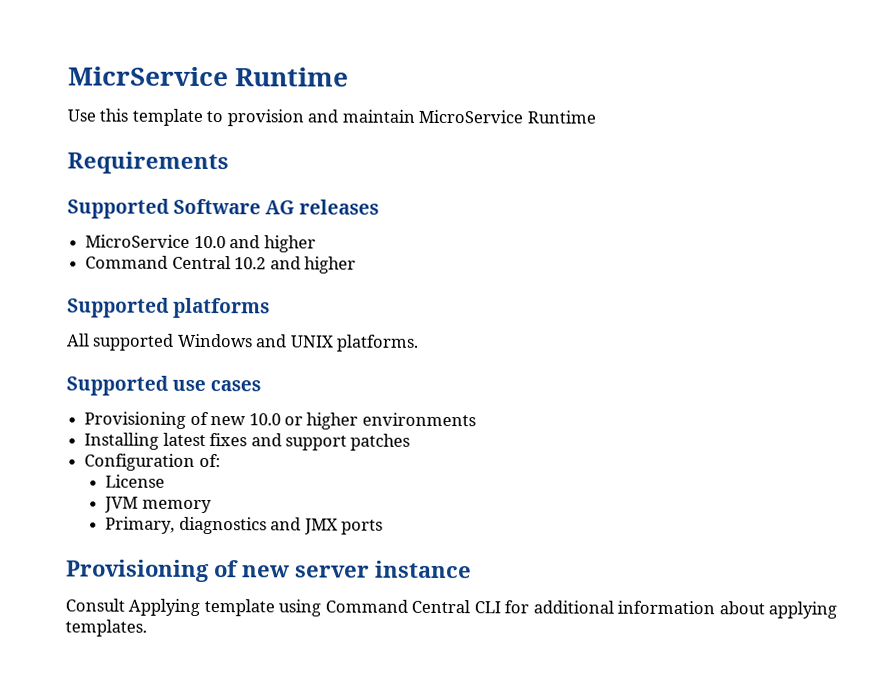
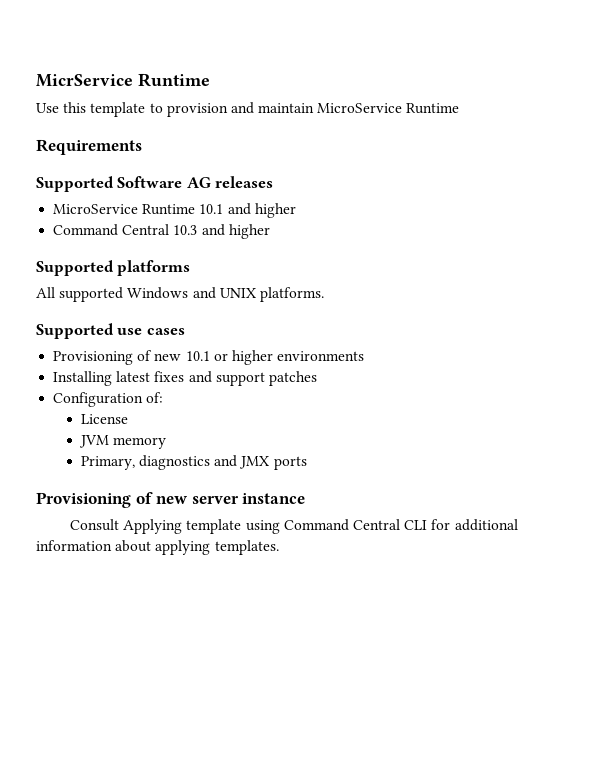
- MicroService 10.0 and higher
+ MicroService Runtime 10.1 and higher
- Command Central 10.2 and higher
+ Command Central 10.3 and higher
- Provisioning of new 10.0 or higher environments
+ Provisioning of new 10.1 or higher environments

